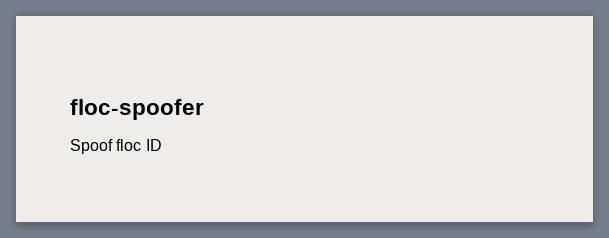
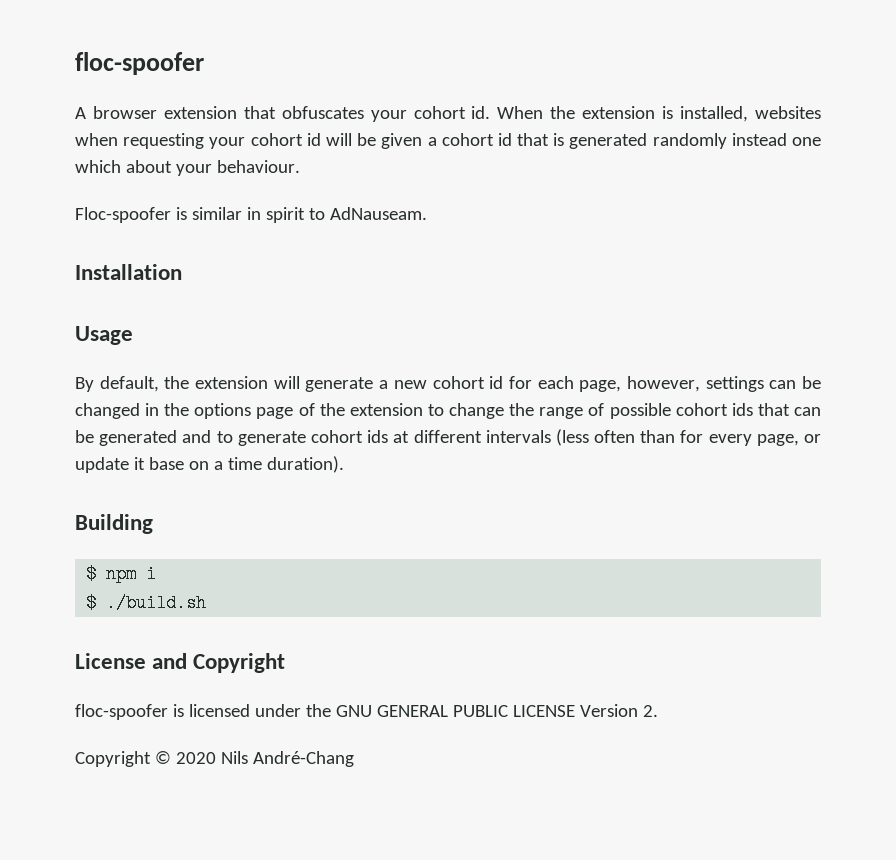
- Spoof floc ID
+ A browser extension that obfuscates your cohort id. When the extension is installed, websites when requesting your cohort id will be given a cohort id that is generated randomly instead one which about your behaviour.
+ Floc-spoofer is similar in spirit to AdNauseam.
+ Installation
+ Usage
+ By default, the extension will generate a new cohort id for each page, however, settings can be changed in the options page of the extension to change the range of possible cohort ids that can be generated and to generate cohort ids at different intervals (less often than for every page, or update it base on a time duration).
+ Building
+ $ npm i
+ $ ./build.sh
+ License and Copyright
+ floc-spoofer is licensed under the GNU GENERAL PUBLIC LICENSE Version 2.
+ Copyright © 2020 Nils André-Chang

